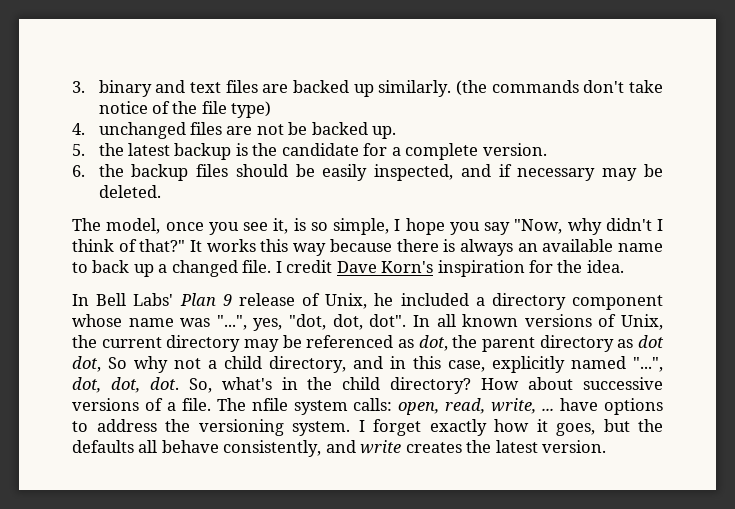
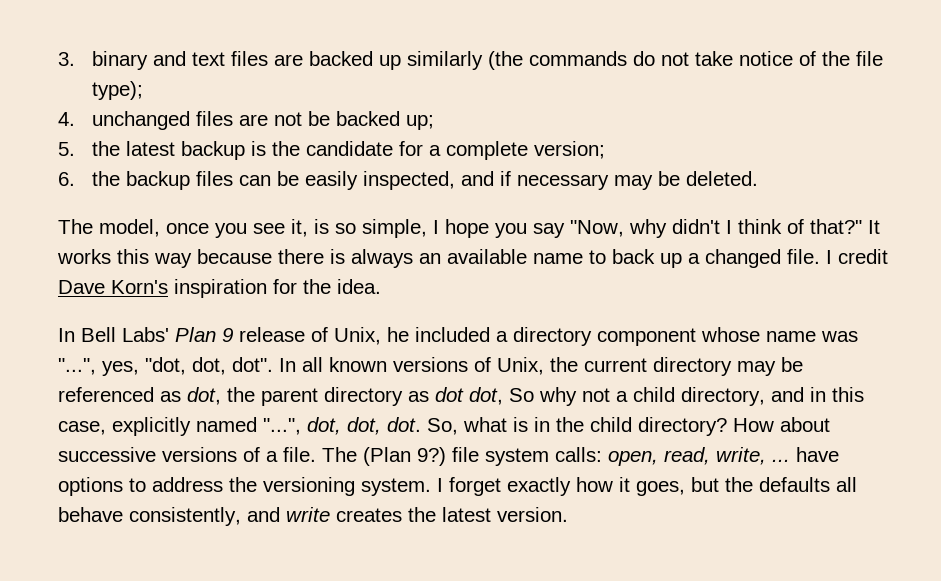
- 3. binary and text files are backed up similarly. (the commands don't take notice of the file type)
+ 3. binary and text files are backed up similarly (the commands do not take notice of the file type);
- 4. unchanged files are not be backed up.
+ 4. unchanged files are not be backed up;
- 5. the latest backup is the candidate for a complete version.
+ 5. the latest backup is the candidate for a complete version;
- 6. the backup files should be easily inspected, and if necessary may be deleted.
+ 6. the backup files can be easily inspected, and if necessary may be deleted.
- So, what's in the child directory?
+ So, what is in the child directory?
- The nfile system calls: open, read, write, ... have options to address the versioning system.
+ The (Plan 9?) file system calls: open, read, write, ... have options to address the versioning system.

